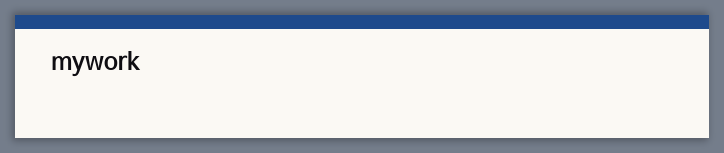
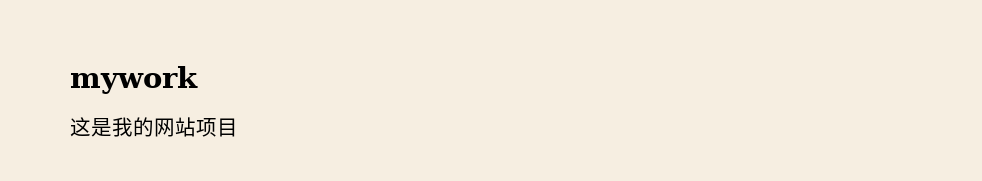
+ 这是我的网站项目

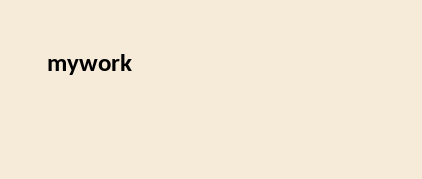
- 这是我的网站项目

